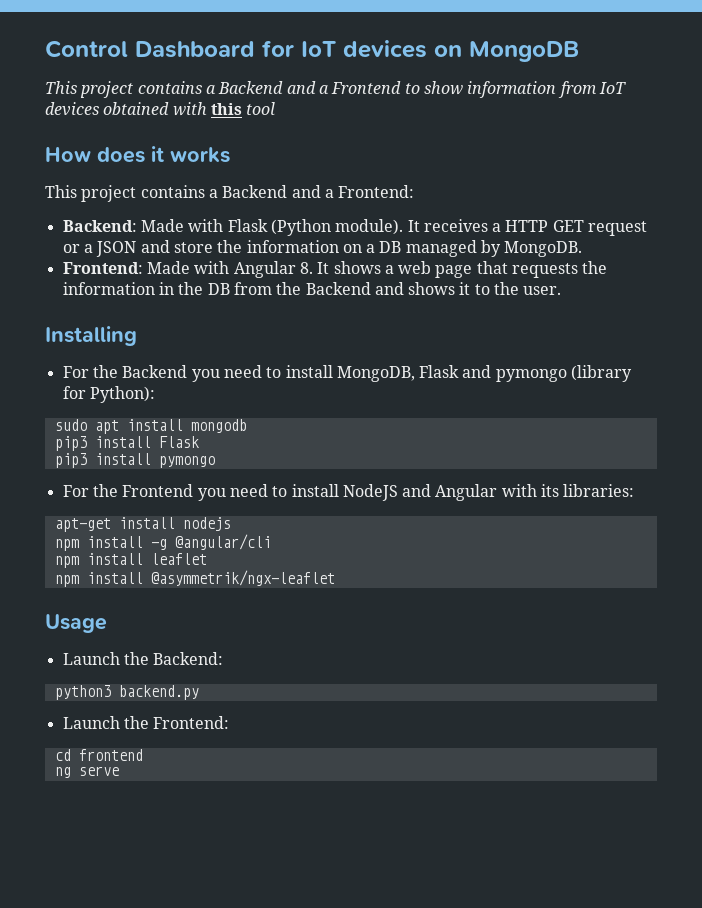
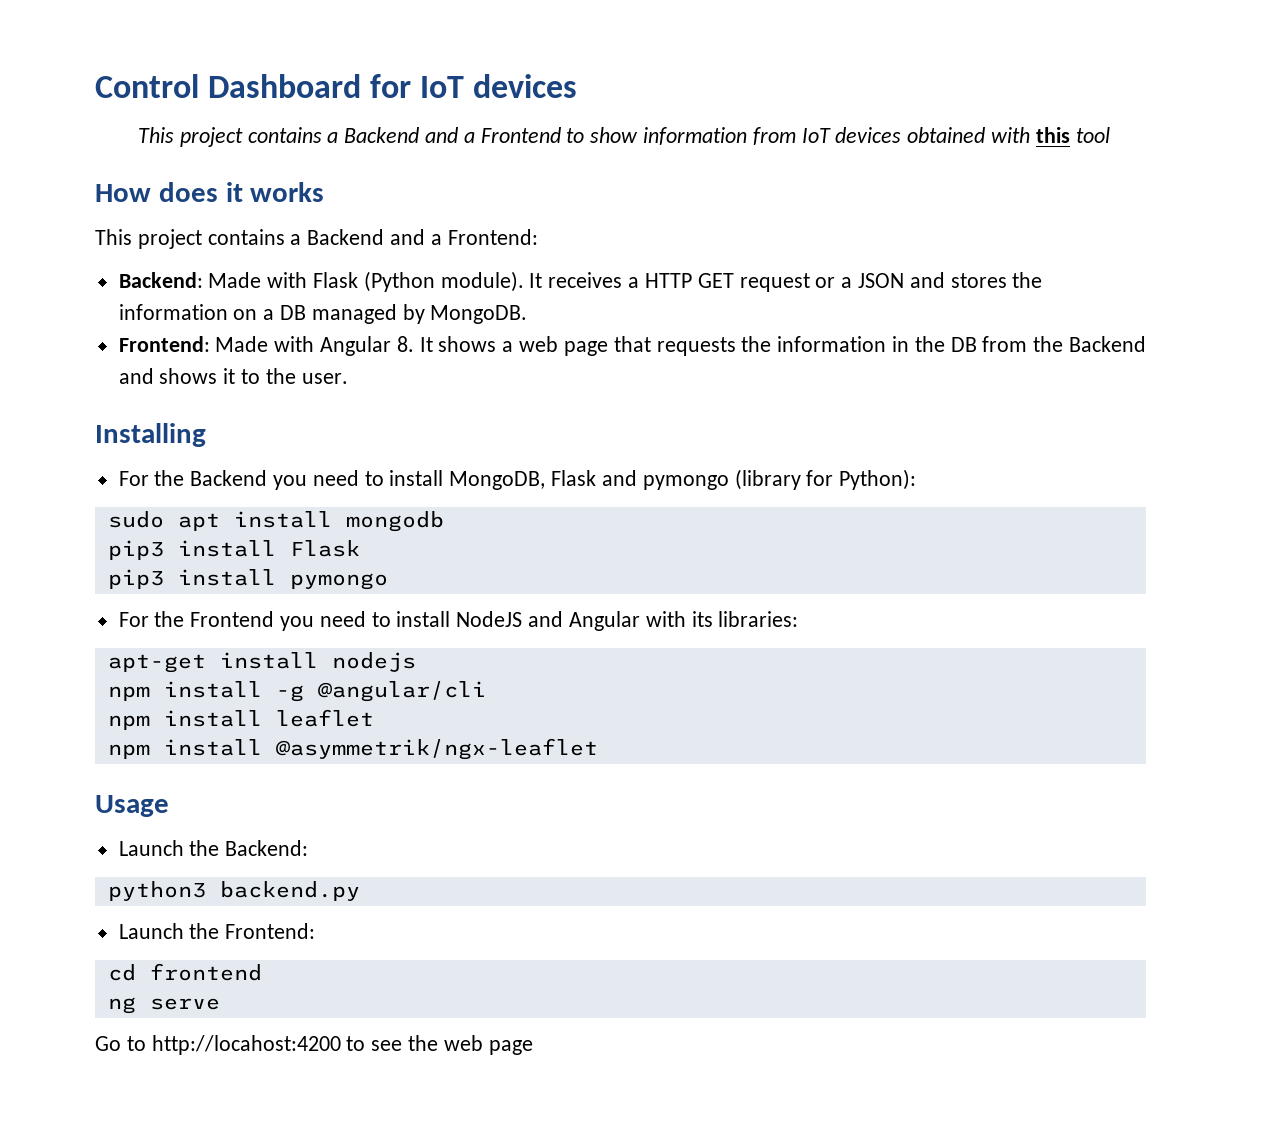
- Control Dashboard for IoT devices on MongoDB
+ Control Dashboard for IoT devices
- It receives a HTTP GET request or a JSON and store the information on a DB managed by MongoDB.
+ It receives a HTTP GET request or a JSON and stores the information on a DB managed by MongoDB.
+ Go to http://locahost:4200 to see the web page

